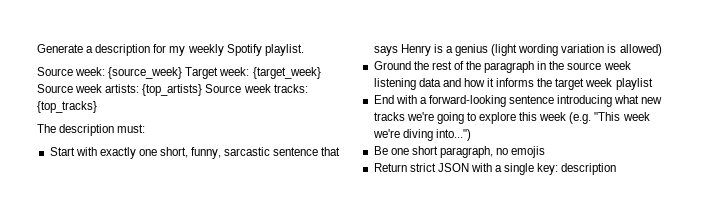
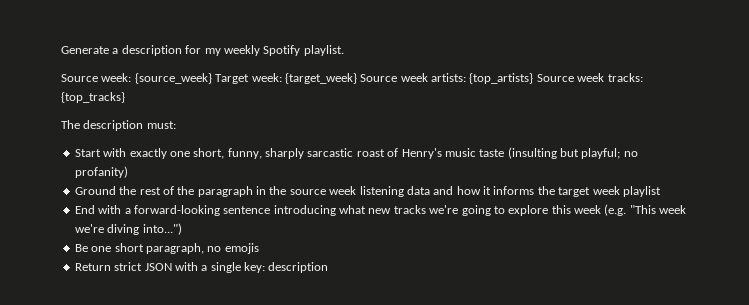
- Start with exactly one short, funny, sarcastic sentence that says Henry is a genius (light wording variation is allowed)
+ Start with exactly one short, funny, sharply sarcastic roast of Henry's music taste (insulting but playful; no profanity)

